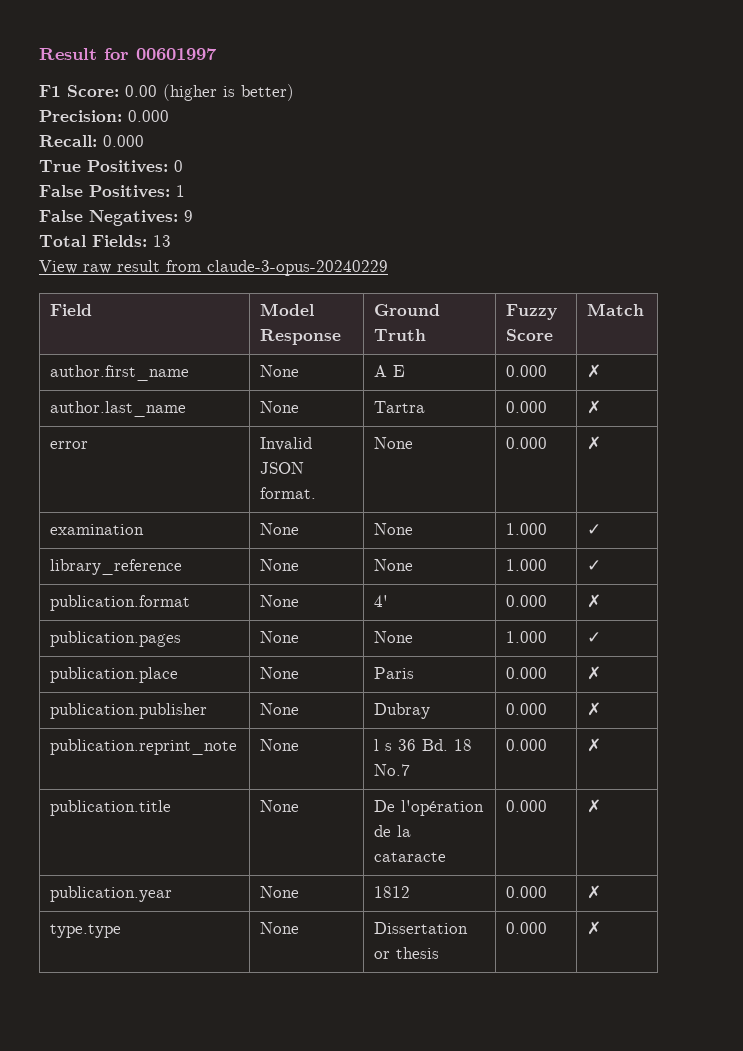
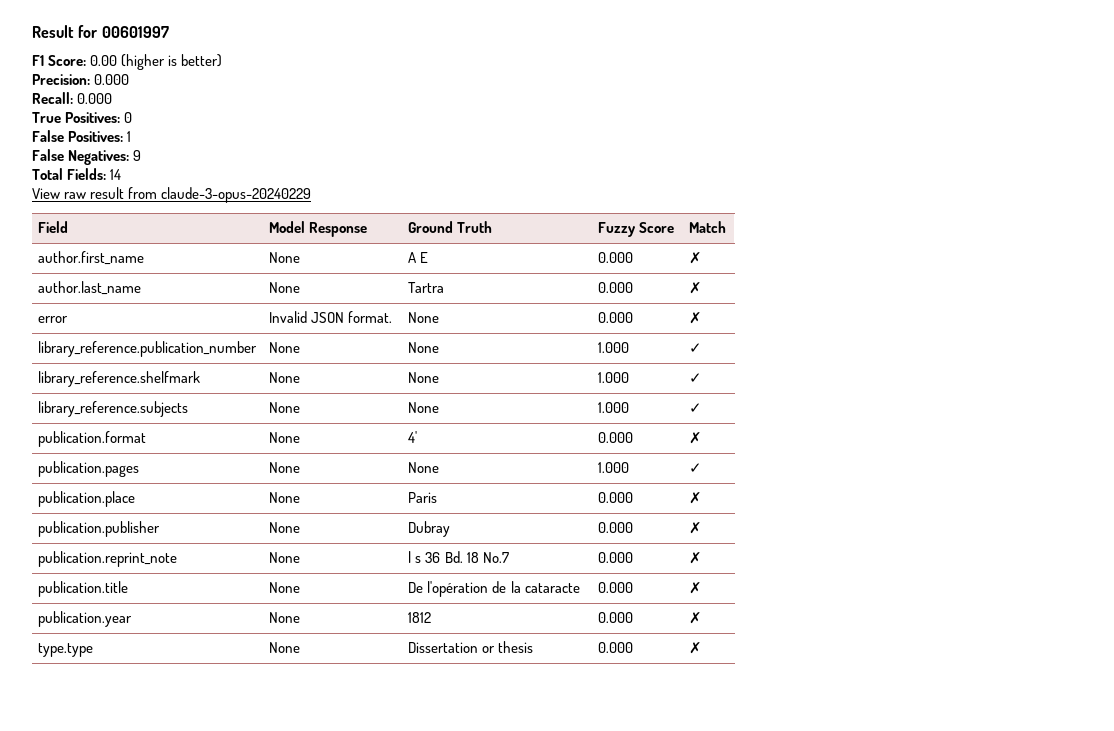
- Total Fields: 13
+ Total Fields: 14
- examination | None | None | 1.000 | ✓
- library_reference | None | None | 1.000 | ✓
+ library_reference.publication_number | None | None | 1.000 | ✓
+ library_reference.shelfmark | None | None | 1.000 | ✓
+ library_reference.subjects | None | None | 1.000 | ✓

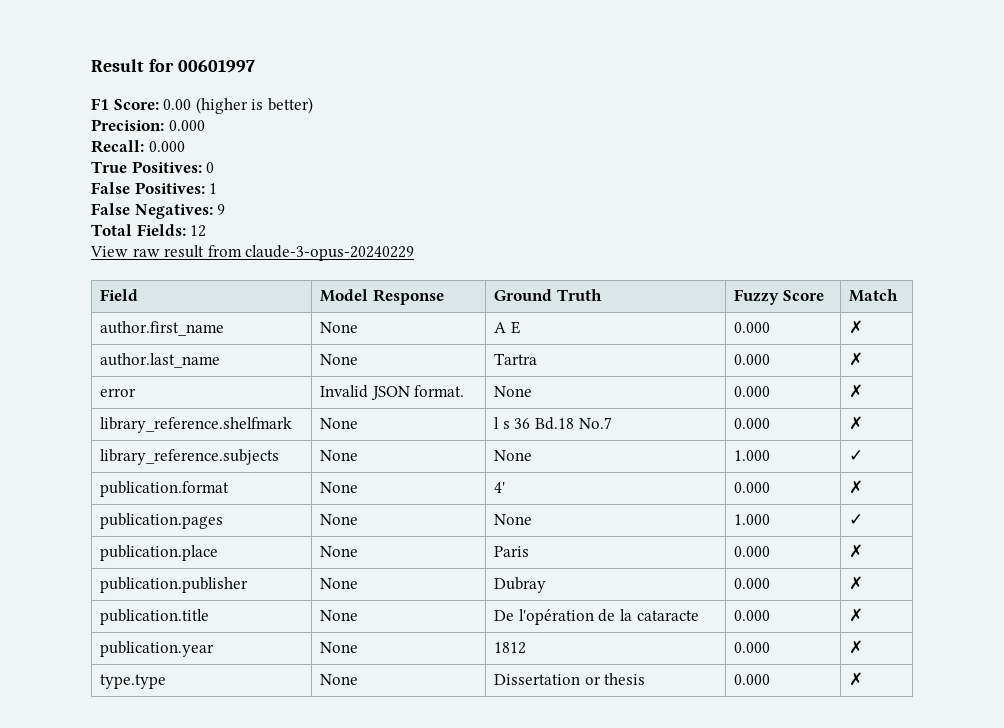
- Total Fields: 14
+ Total Fields: 12
- library_reference.publication_number | None | None | 1.000 | ✓
- library_reference.shelfmark | None | None | 1.000 | ✓
+ library_reference.shelfmark | None | l s 36 Bd.18 No.7 | 0.000 | ✗
- publication.reprint_note | None | l s 36 Bd. 18 No.7 | 0.000 | ✗

